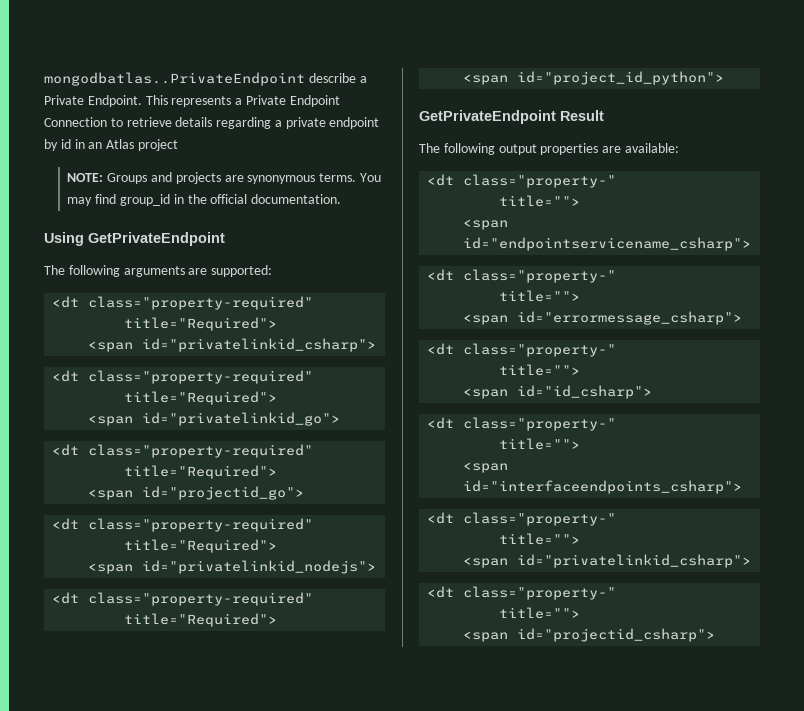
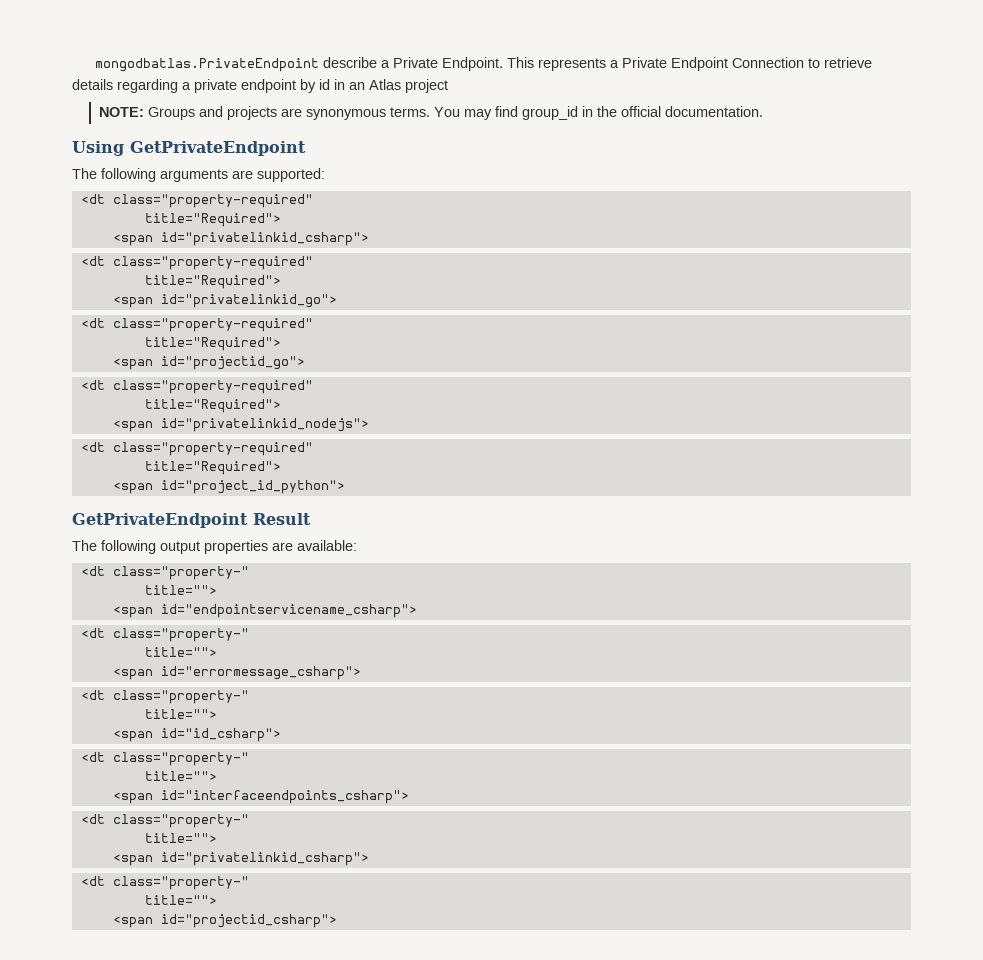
- mongodbatlas..PrivateEndpoint describe a Private Endpoint.
+ mongodbatlas.PrivateEndpoint describe a Private Endpoint.

